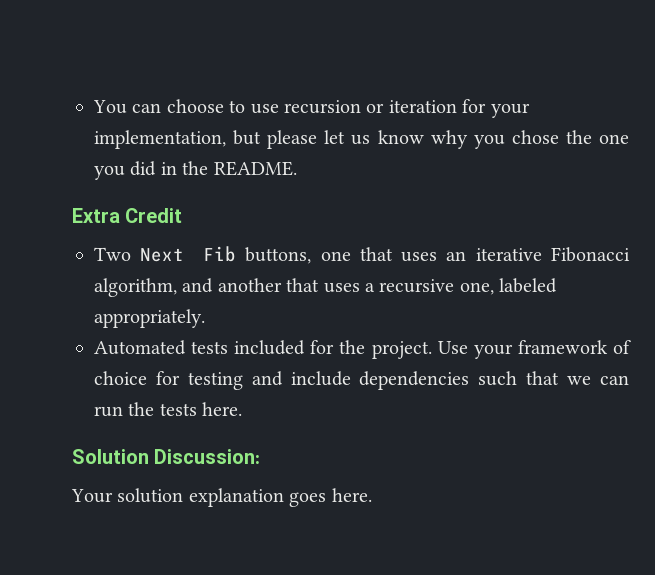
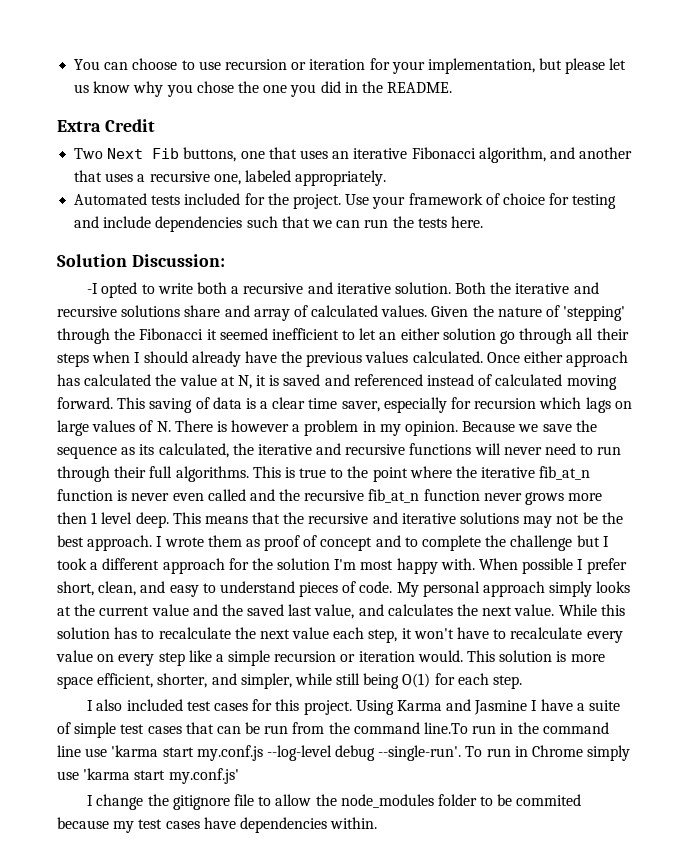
- Your solution explanation goes here.
+ -I opted to write both a recursive and iterative solution. Both the iterative and recursive solutions share and array of calculated values. Given the nature of 'stepping' through the Fibonacci it seemed inefficient to let an either solution go through all their steps when I should already have the previous values calculated. Once either approach has calculated the value at N, it is saved and referenced instead of calculated moving forward. This saving of data is a clear time saver, especially for recursion which lags on large values of N. There is however a problem in my opinion. Because we save the sequence as its calculated, the iterative and recursive functions will never need to run through their full algorithms. This is true to the point where the iterative fib_at_n function is never even called and the recursive fib_at_n function never grows more then 1 level deep. This means that the recursive and iterative solutions may not be the best approach. I wrote them as proof of concept and to complete the challenge but I took a different approach for the solution I'm most happy with. When possible I prefer short, clean, and easy to understand pieces of code. My personal approach simply looks at the current value and the saved last value, and calculates the next value. While this solution has to recalculate the next value each step, it won't have to recalculate every value on every step like a simple recursion or iteration would. This solution is more space efficient, shorter, and simpler, while still being O(1) for each step.
+ I also included test cases for this project. Using Karma and Jasmine I have a suite of simple test cases that can be run from the command line.To run in the command line use 'karma start my.conf.js --log-level debug --single-run'. To run in Chrome simply use 'karma start my.conf.js'
+ I change the gitignore file to allow the node_modules folder to be commited because my test cases have dependencies within.

